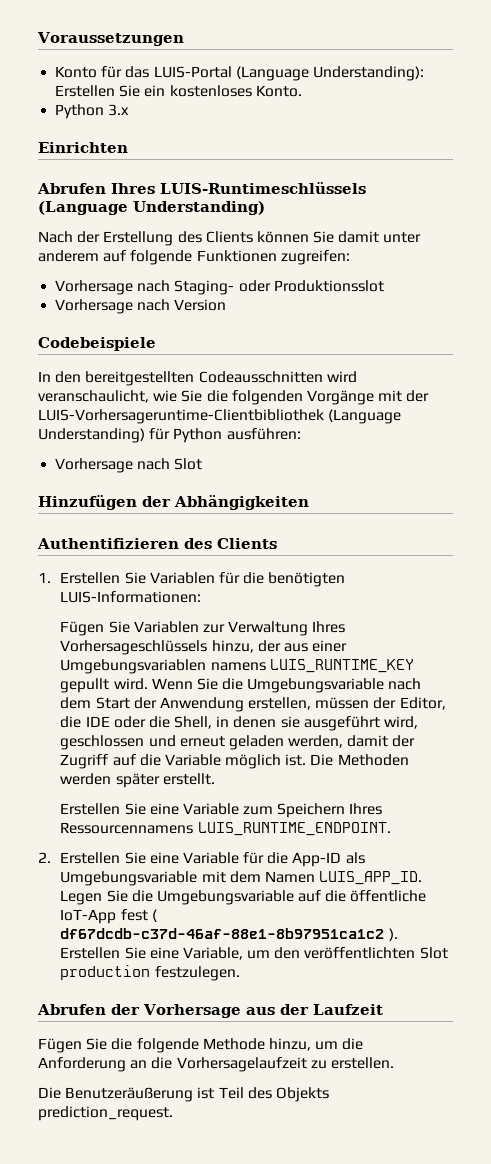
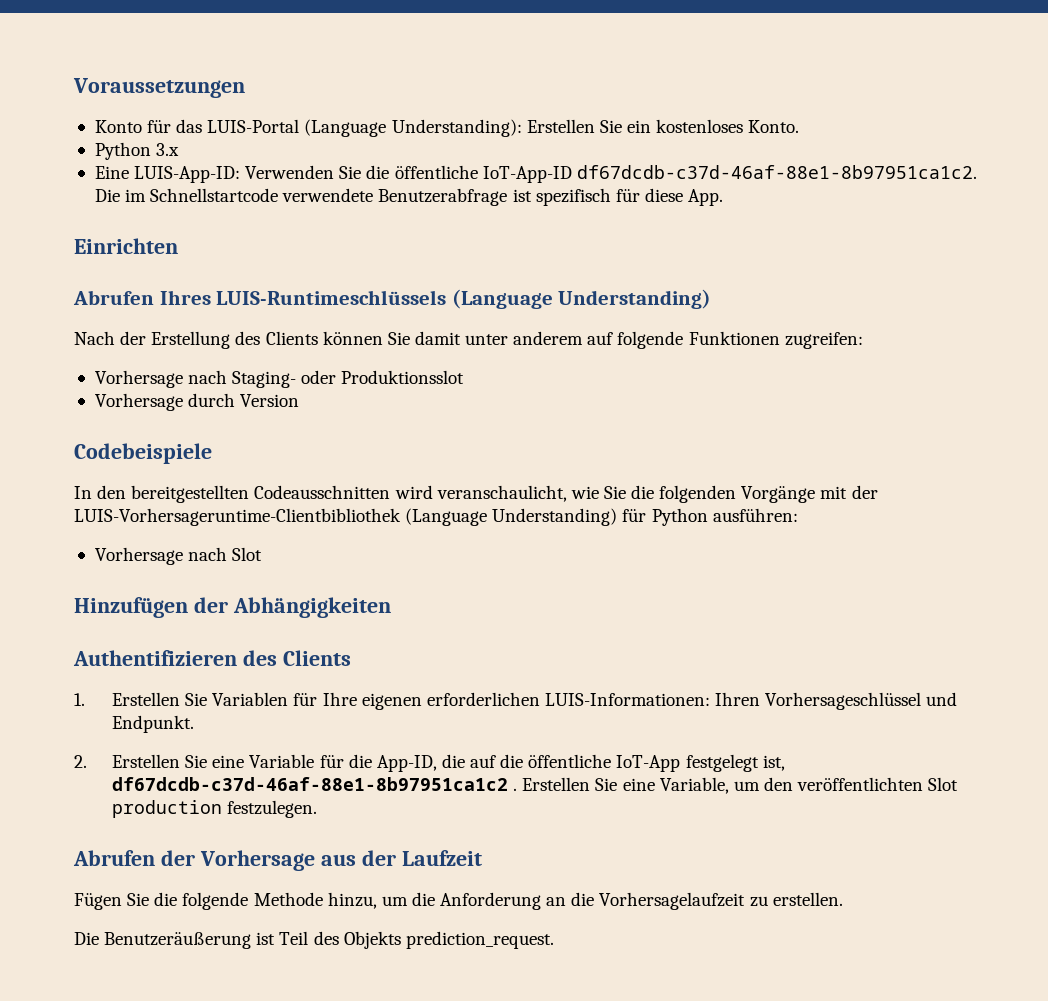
+ Eine LUIS-App-ID: Verwenden Sie die öffentliche IoT-App-ID df67dcdb-c37d-46af-88e1-8b97951ca1c2. Die im Schnellstartcode verwendete Benutzerabfrage ist spezifisch für diese App.
- Vorhersage nach Version
+ Vorhersage durch Version
- 1. Erstellen Sie Variablen für die benötigten LUIS-Informationen:
- Fügen Sie Variablen zur Verwaltung Ihres Vorhersageschlüssels hinzu, der aus einer Umgebungsvariablen namens LUIS_RUNTIME_KEY gepullt wird. Wenn Sie die Umgebungsvariable nach dem Start der Anwendung erstellen, müssen der Editor, die IDE oder die Shell, in denen sie ausgeführt wird, geschlossen und erneut geladen werden, damit der Zugriff auf die Variable möglich ist. Die Methoden werden später erstellt.
- Erstellen Sie eine Variable zum Speichern Ihres Ressourcennamens LUIS_RUNTIME_ENDPOINT.
+ 1. Erstellen Sie Variablen für Ihre eigenen erforderlichen LUIS-Informationen: Ihren Vorhersageschlüssel und Endpunkt.
- 2. Erstellen Sie eine Variable für die App-ID als Umgebungsvariable mit dem Namen LUIS_APP_ID. Legen Sie die Umgebungsvariable auf die öffentliche IoT-App fest ( df67dcdb-c37d-46af-88e1-8b97951ca1c2 ).
+ 2. Erstellen Sie eine Variable für die App-ID, die auf die öffentliche IoT-App festgelegt ist, df67dcdb-c37d-46af-88e1-8b97951ca1c2 .

